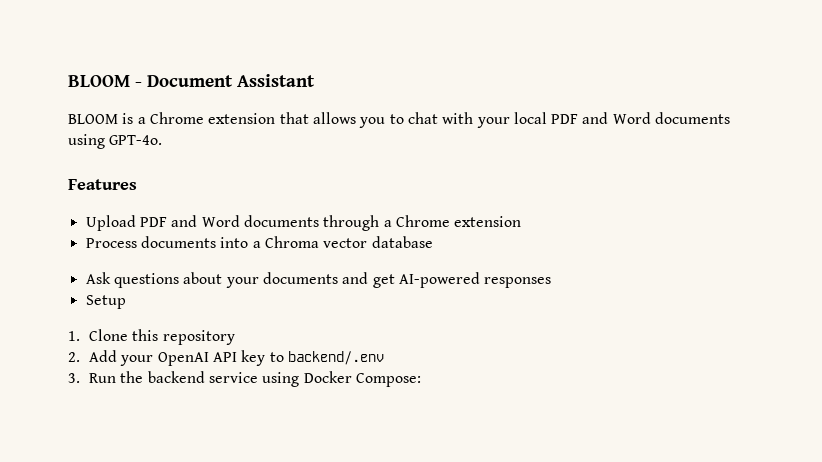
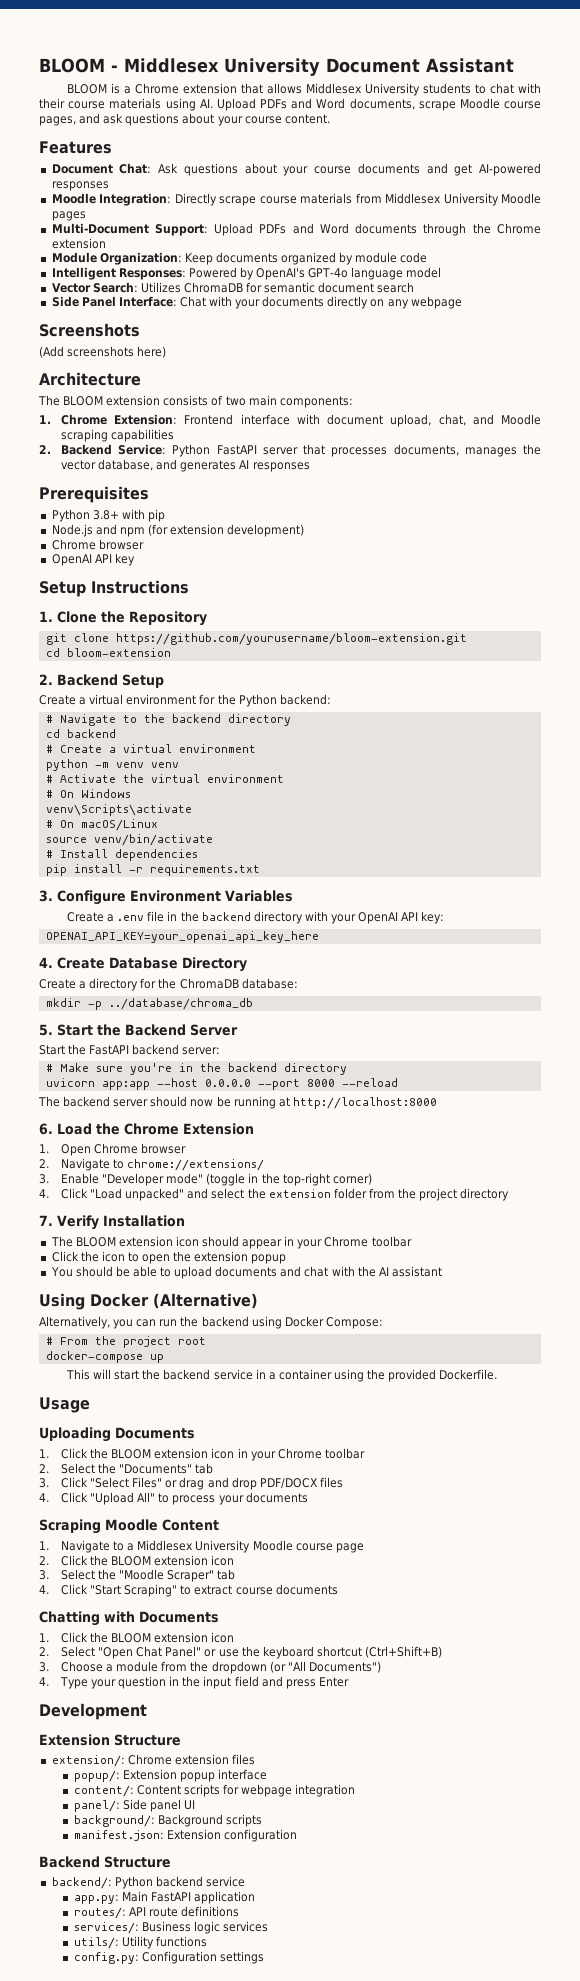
- BLOOM - Document Assistant
+ BLOOM - Middlesex University Document Assistant
- BLOOM is a Chrome extension that allows you to chat with your local PDF and Word documents using GPT-4o.
+ BLOOM is a Chrome extension that allows Middlesex University students to chat with their course materials using AI. Upload PDFs and Word documents, scrape Moodle course pages, and ask questions about your course content.
  Features
- Upload PDF and Word documents through a Chrome extension
- Process documents into a Chroma vector database
- Ask questions about your documents and get AI-powered responses
+ Document Chat: Ask questions about your course documents and get AI-powered responses
- Setup
- 1. Clone this repository
- 2. Add your OpenAI API key to backend/.env
- 3. Run the backend service using Docker Compose:
+ Moodle Integration: Directly scrape course materials from Middlesex University Moodle pages
+ Multi-Document Support: Upload PDFs and Word documents through the Chrome extension
+ Module Organization: Keep documents organized by module code
+ Intelligent Responses: Powered by OpenAI's GPT-4o language model
+ Vector Search: Utilizes ChromaDB for semantic document search
+ Side Panel Interface: Chat with your documents directly on any webpage
+ Screenshots
+ (Add screenshots here)
+ Architecture
+ The BLOOM extension consists of two main components:
+ 1. Chrome Extension: Frontend interface with document upload, chat, and Moodle scraping capabilities
+ 2. Backend Service: Python FastAPI server that processes documents, manages the vector database, and generates AI responses
+ Prerequisites
+ Python 3.8+ with pip
+ Node.js and npm (for extension development)
+ Chrome browser
+ OpenAI API key
+ Setup Instructions
+ 1. Clone the Repository
+ git clone https://github.com/yourusername/bloom-extension.git
+ cd bloom-extension
+ 2. Backend Setup
+ Create a virtual environment for the Python backend:
+ # Navigate to the backend directory
+ cd backend
+ # Create a virtual environment
+ python -m venv venv
+ # Activate the virtual environment
+ # On Windows
+ venv\Scripts\activate
+ # On macOS/Linux
+ source venv/bin/activate
+ # Install dependencies
+ pip install -r requirements.txt
+ 3. Configure Environment Variables
+ Create a .env file in the backend directory with your OpenAI API key:
+ OPENAI_API_KEY=your_openai_api_key_here
+ 4. Create Database Directory
+ Create a directory for the ChromaDB database:
+ mkdir -p ../database/chroma_db
+ 5. Start the Backend Server
+ Start the FastAPI backend server:
+ # Make sure you're in the backend directory
+ uvicorn app:app --host 0.0.0.0 --port 8000 --reload
+ The backend server should now be running at http://localhost:8000
+ 6. Load the Chrome Extension
+ 1. Open Chrome browser
+ 2. Navigate to chrome://extensions/
+ 3. Enable "Developer mode" (toggle in the top-right corner)
+ 4. Click "Load unpacked" and select the extension folder from the project directory
+ 7. Verify Installation
+ The BLOOM extension icon should appear in your Chrome toolbar
+ Click the icon to open the extension popup
+ You should be able to upload documents and chat with the AI assistant
+ Using Docker (Alternative)
+ Alternatively, you can run the backend using Docker Compose:
+ # From the project root
+ docker-compose up
+ This will start the backend service in a container using the provided Dockerfile.
+ Usage
+ Uploading Documents
+ 1. Click the BLOOM extension icon in your Chrome toolbar
+ 2. Select the "Documents" tab
+ 3. Click "Select Files" or drag and drop PDF/DOCX files
+ 4. Click "Upload All" to process your documents
+ Scraping Moodle Content
+ 1. Navigate to a Middlesex University Moodle course page
+ 2. Click the BLOOM extension icon
+ 3. Select the "Moodle Scraper" tab
+ 4. Click "Start Scraping" to extract course documents
+ Chatting with Documents
+ 1. Click the BLOOM extension icon
+ 2. Select "Open Chat Panel" or use the keyboard shortcut (Ctrl+Shift+B)
+ 3. Choose a module from the dropdown (or "All Documents")
+ 4. Type your question in the input field and press Enter
+ Development
+ Extension Structure
+ extension/: Chrome extension files
+ popup/: Extension popup interface
+ content/: Content scripts for webpage integration
+ panel/: Side panel UI
+ background/: Background scripts
+ manifest.json: Extension configuration
+ Backend Structure
+ backend/: Python backend service
+ app.py: Main FastAPI application
+ routes/: API route definitions
+ services/: Business logic services
+ utils/: Utility functions
+ config.py: Configuration settings

